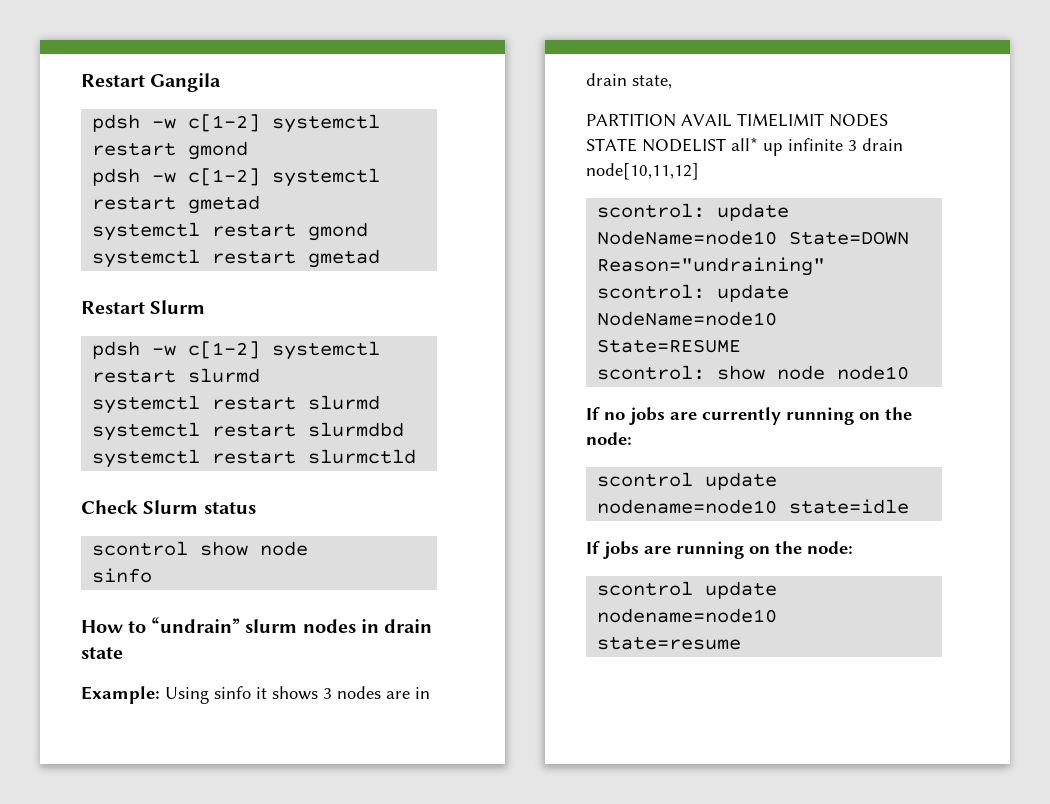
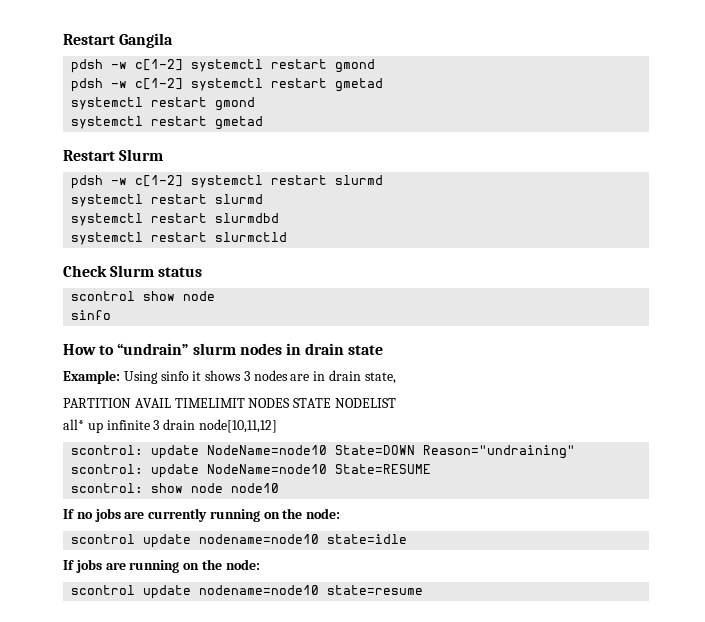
- PARTITION AVAIL TIMELIMIT NODES STATE NODELIST all* up infinite 3 drain node[10,11,12]
+ PARTITION AVAIL TIMELIMIT NODES STATE NODELIST
+ all* up infinite 3 drain node[10,11,12]

